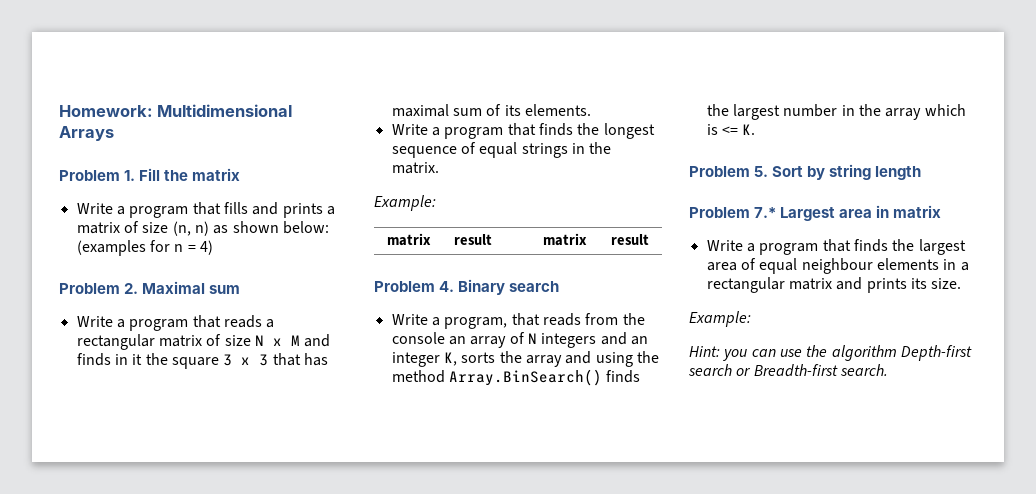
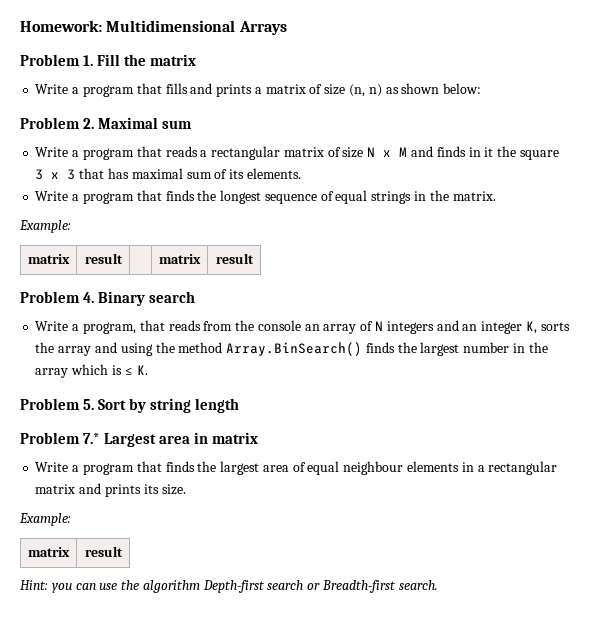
- Write a program that fills and prints a matrix of size (n, n) as shown below: (examples for n = 4)
+ Write a program that fills and prints a matrix of size (n, n) as shown below:
- Write a program, that reads from the console an array of N integers and an integer K, sorts the array and using the method Array.BinSearch() finds the largest number in the array which is <= K.
+ Write a program, that reads from the console an array of N integers and an integer K, sorts the array and using the method Array.BinSearch() finds the largest number in the array which is ≤ K.
  Write a program that finds the largest area of equal neighbour elements in a rectangular matrix and prints its size.
  Example:
+ matrix | result

